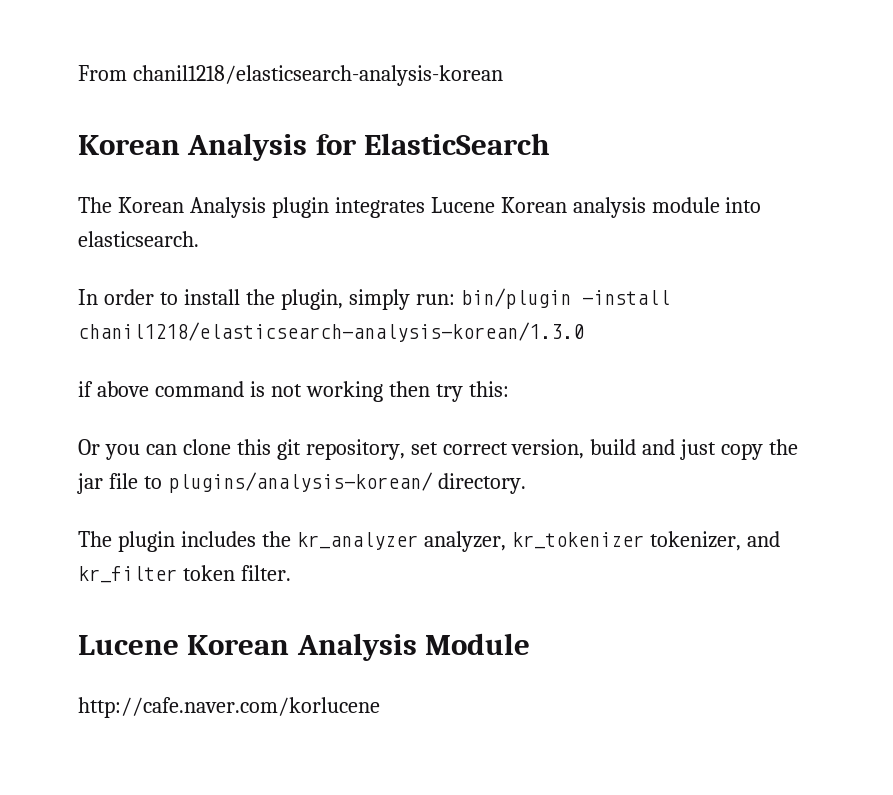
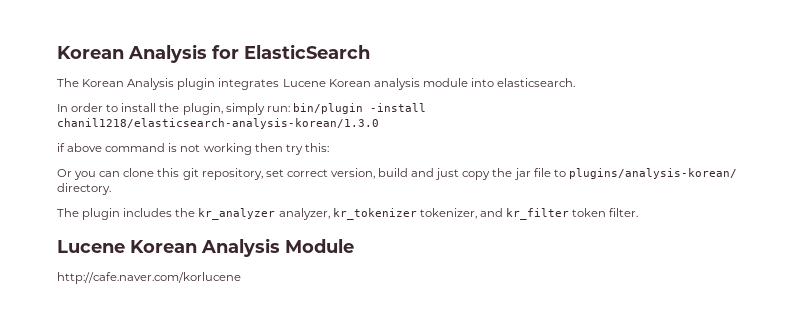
- From chanil1218/elasticsearch-analysis-korean

